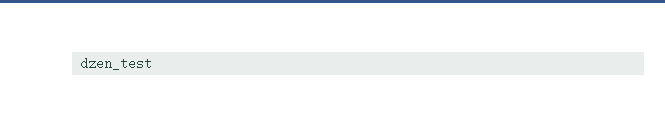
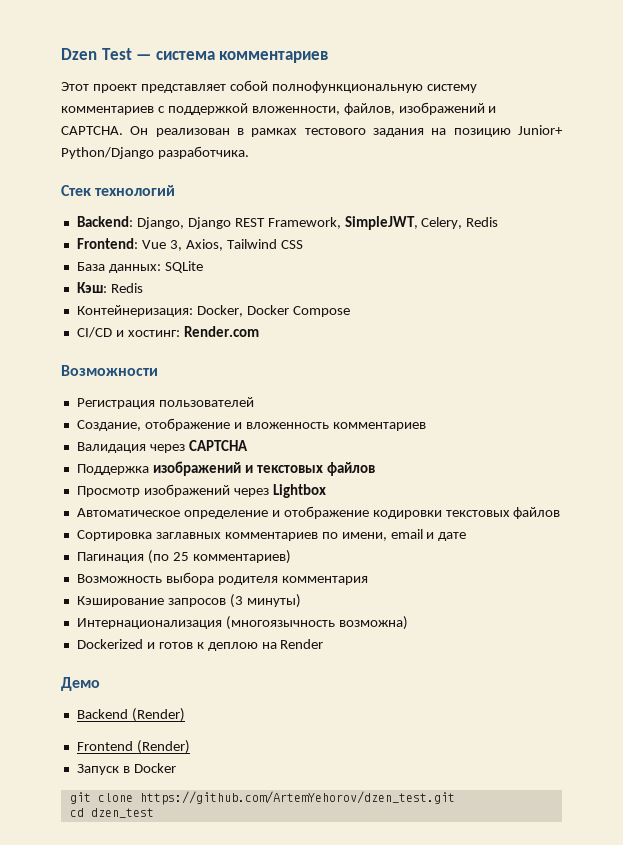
- dzen_test
+ Dzen Test — система комментариев
+ Этот проект представляет собой полнофункциональную систему комментариев с поддержкой вложенности, файлов, изображений и CAPTCHA. Он реализован в рамках тестового задания на позицию Junior+ Python/Django разработчика.
+ Стек технологий
+ Backend: Django, Django REST Framework, SimpleJWT, Celery, Redis
+ Frontend: Vue 3, Axios, Tailwind CSS
+ База данных: SQLite
+ Кэш: Redis
+ Контейнеризация: Docker, Docker Compose
+ CI/CD и хостинг: Render.com
+ Возможности
+ Регистрация пользователей
+ Создание, отображение и вложенность комментариев
+ Валидация через CAPTCHA
+ Поддержка изображений и текстовых файлов
+ Просмотр изображений через Lightbox
+ Автоматическое определение и отображение кодировки текстовых файлов
+ Сортировка заглавных комментариев по имени, email и дате
+ Пагинация (по 25 комментариев)
+ Возможность выбора родителя комментария
+ Кэширование запросов (3 минуты)
+ Интернационализация (многоязычность возможна)
+ Dockerized и готов к деплою на Render
+ Демо
+ Backend (Render)
+ Frontend (Render)
+ Запуск в Docker
+ git clone https://github.com/ArtemYehorov/dzen_test.git
+ cd dzen_test

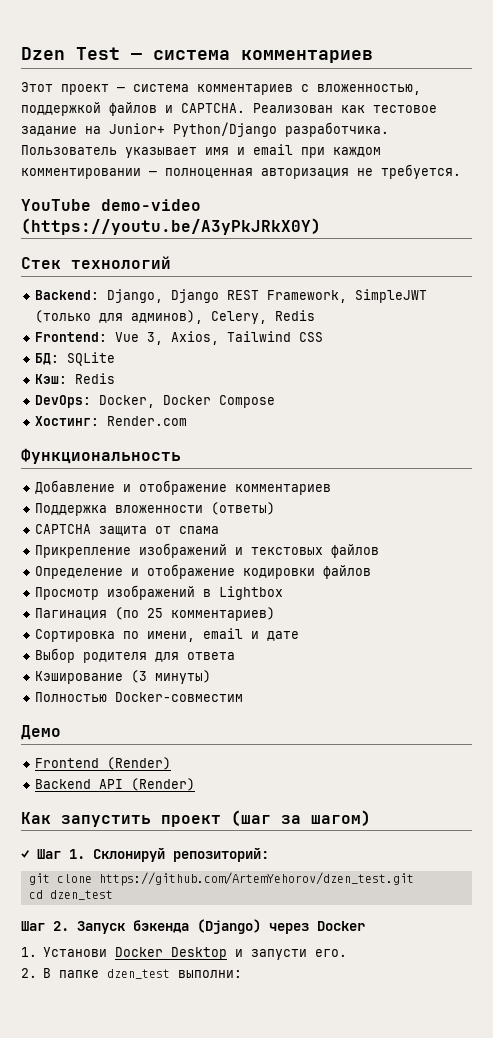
- Этот проект представляет собой полнофункциональную систему комментариев с поддержкой вложенности, файлов, изображений и CAPTCHA. Он реализован в рамках тестового задания на позицию Junior+ Python/Django разработчика.
+ Этот проект — система комментариев с вложенностью, поддержкой файлов и CAPTCHA. Реализован как тестовое задание на Junior+ Python/Django разработчика. Пользователь указывает имя и email при каждом комментировании — полноценная авторизация не требуется.
+ YouTube demo-video (https://youtu.be/A3yPkJRkX0Y)
- Backend: Django, Django REST Framework, SimpleJWT, Celery, Redis
+ Backend: Django, Django REST Framework, SimpleJWT (только для админов), Celery, Redis
- База данных: SQLite
+ БД: SQLite
- Контейнеризация: Docker, Docker Compose
+ DevOps: Docker, Docker Compose
- CI/CD и хостинг: Render.com
- Возможности
- Регистрация пользователей
- Создание, отображение и вложенность комментариев
- Валидация через CAPTCHA
- Поддержка изображений и текстовых файлов
- Просмотр изображений через Lightbox
- Автоматическое определение и отображение кодировки текстовых файлов
+ Хостинг: Render.com
+ Функциональность
+ Добавление и отображение комментариев
+ Поддержка вложенности (ответы)
+ CAPTCHA защита от спама
+ Прикрепление изображений и текстовых файлов
+ Определение и отображение кодировки файлов
+ Просмотр изображений в Lightbox
+ Пагинация (по 25 комментариев)
- Сортировка заглавных комментариев по имени, email и дате
+ Сортировка по имени, email и дате
- Пагинация (по 25 комментариев)
- Возможность выбора родителя комментария
+ Выбор родителя для ответа
- Кэширование запросов (3 минуты)
+ Кэширование (3 минуты)
- Интернационализация (многоязычность возможна)
- Dockerized и готов к деплою на Render
+ Полностью Docker-совместим
- Backend (Render)
- Запуск в Docker
+ Backend API (Render)
+ Как запустить проект (шаг за шагом)
+ ✓ Шаг 1. Склонируй репозиторий:
+ Шаг 2. Запуск бэкенда (Django) через Docker
+ 1. Установи Docker Desktop и запусти его.
+ 2. В папке dzen_test выполни:

